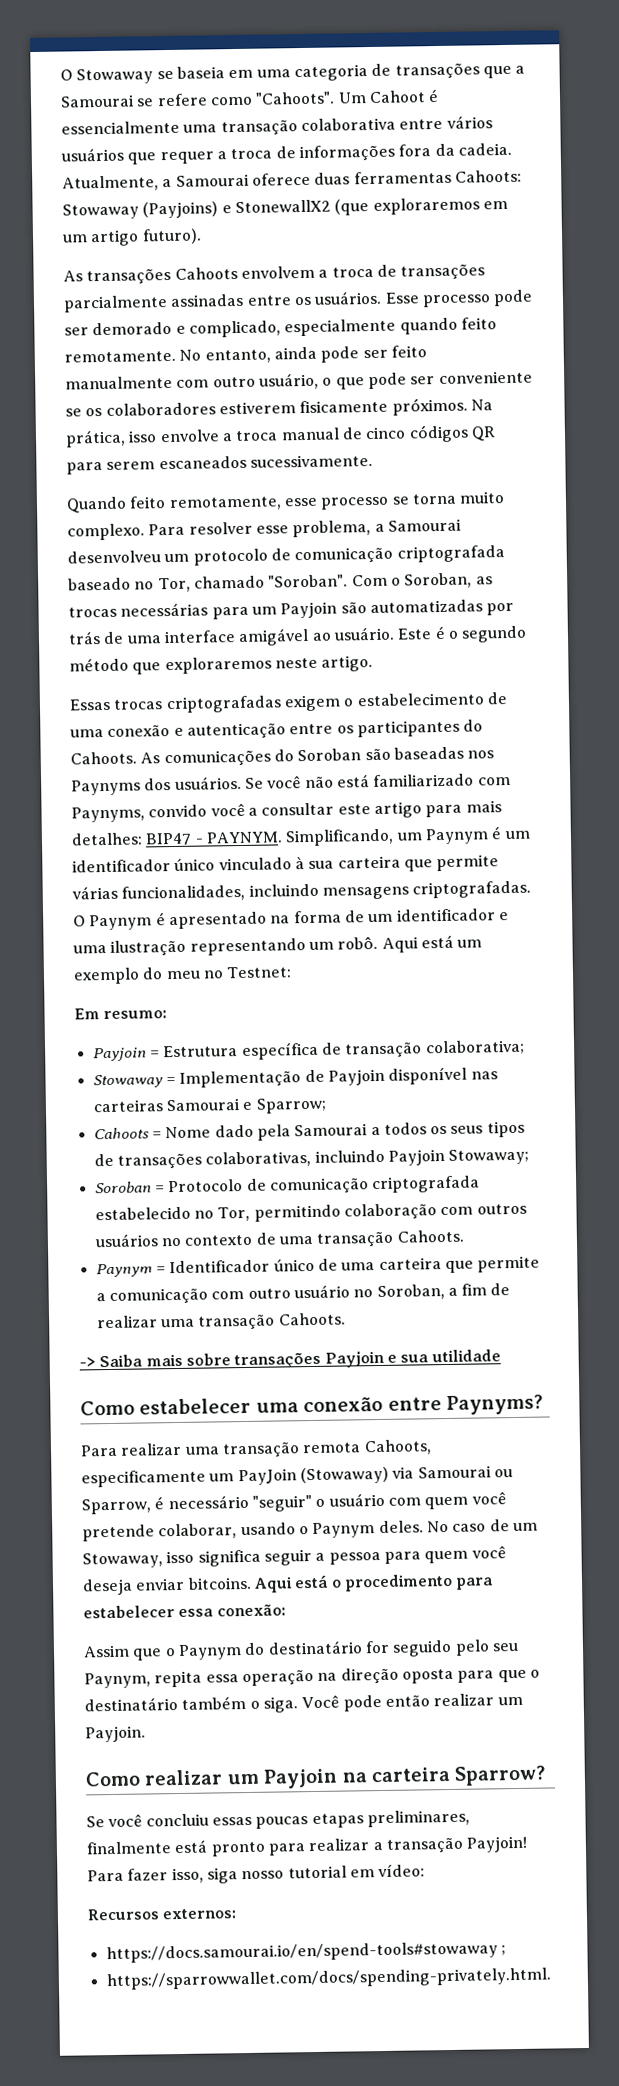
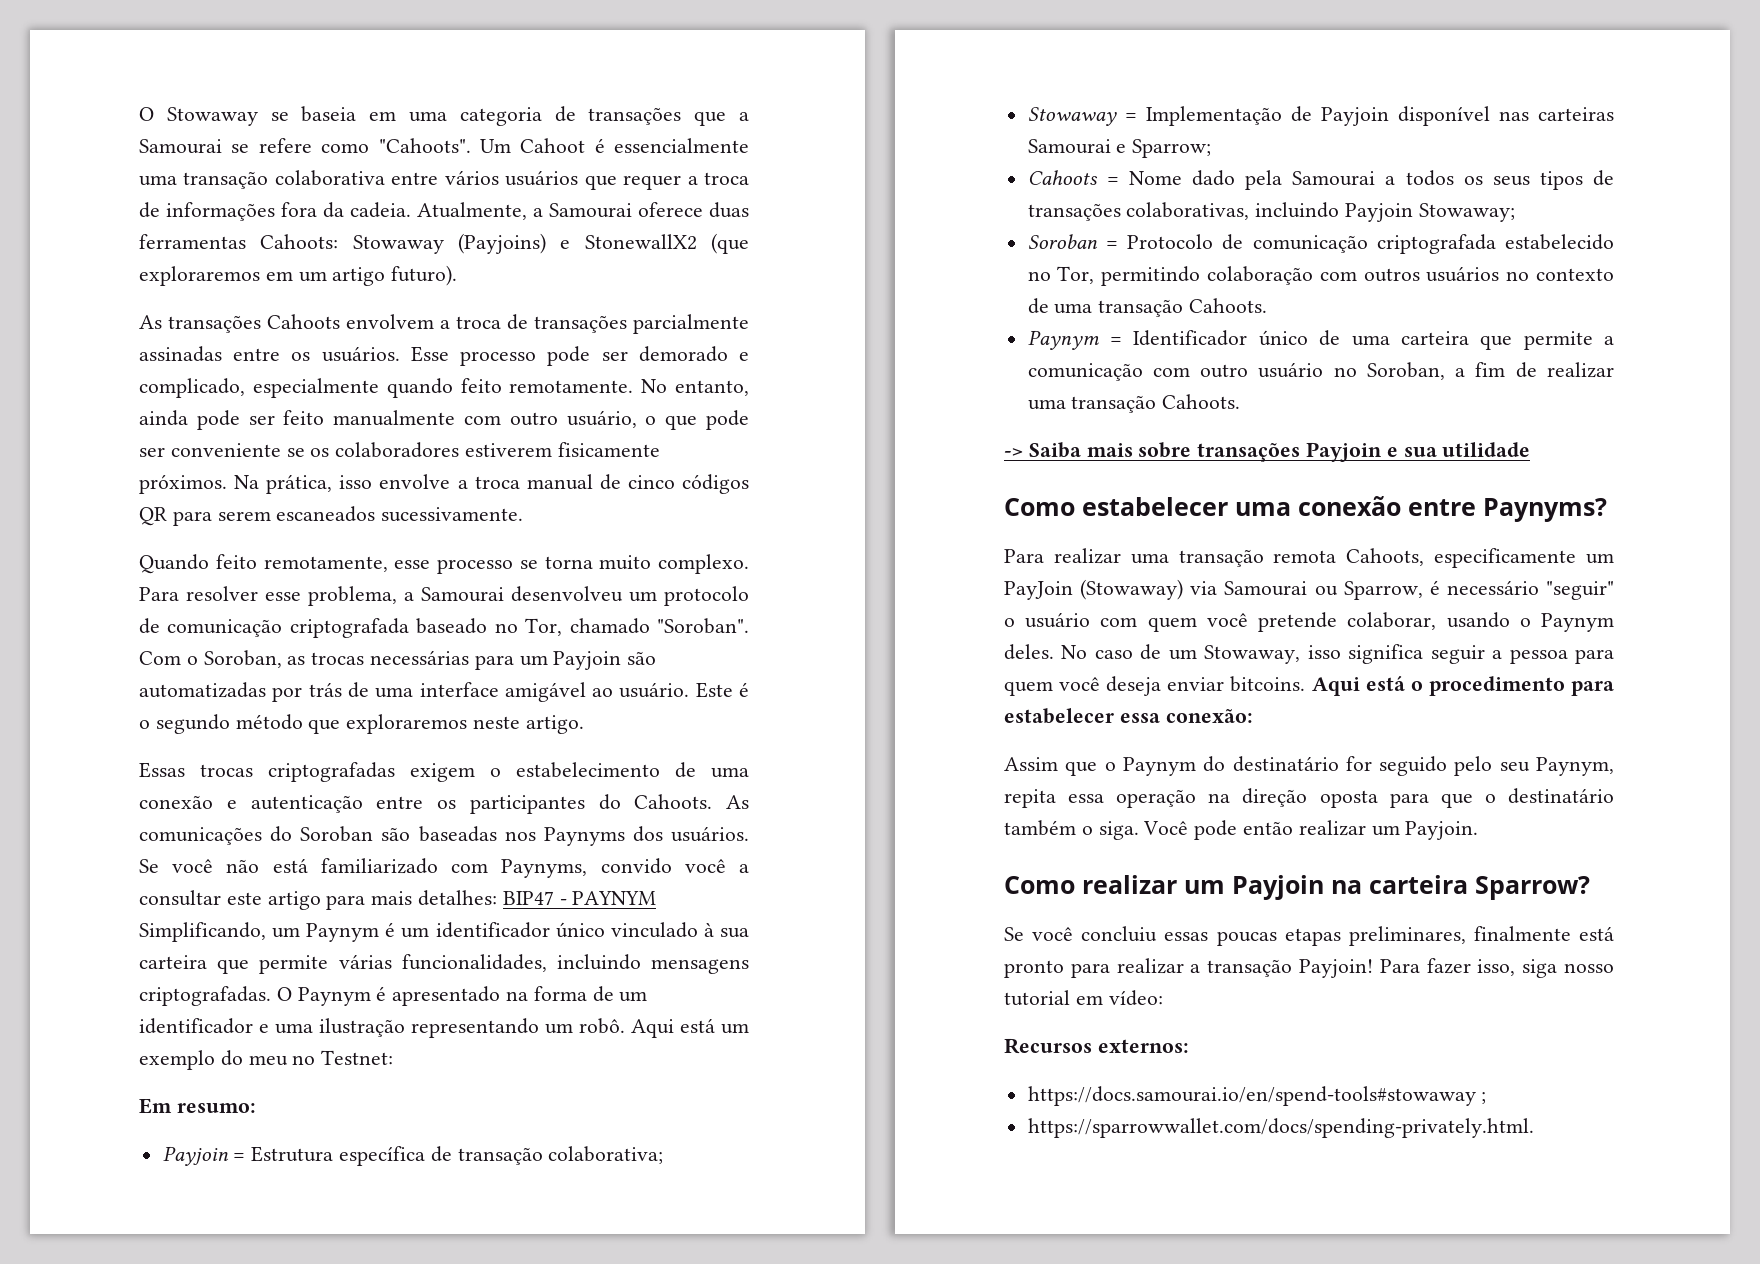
- Se você não está familiarizado com Paynyms, convido você a consultar este artigo para mais detalhes: BIP47 - PAYNYM. Simplificando, um Paynym é um identificador único vinculado à sua carteira que permite várias funcionalidades, incluindo mensagens criptografadas.
+ Se você não está familiarizado com Paynyms, convido você a consultar este artigo para mais detalhes: BIP47 - PAYNYM Simplificando, um Paynym é um identificador único vinculado à sua carteira que permite várias funcionalidades, incluindo mensagens criptografadas.

